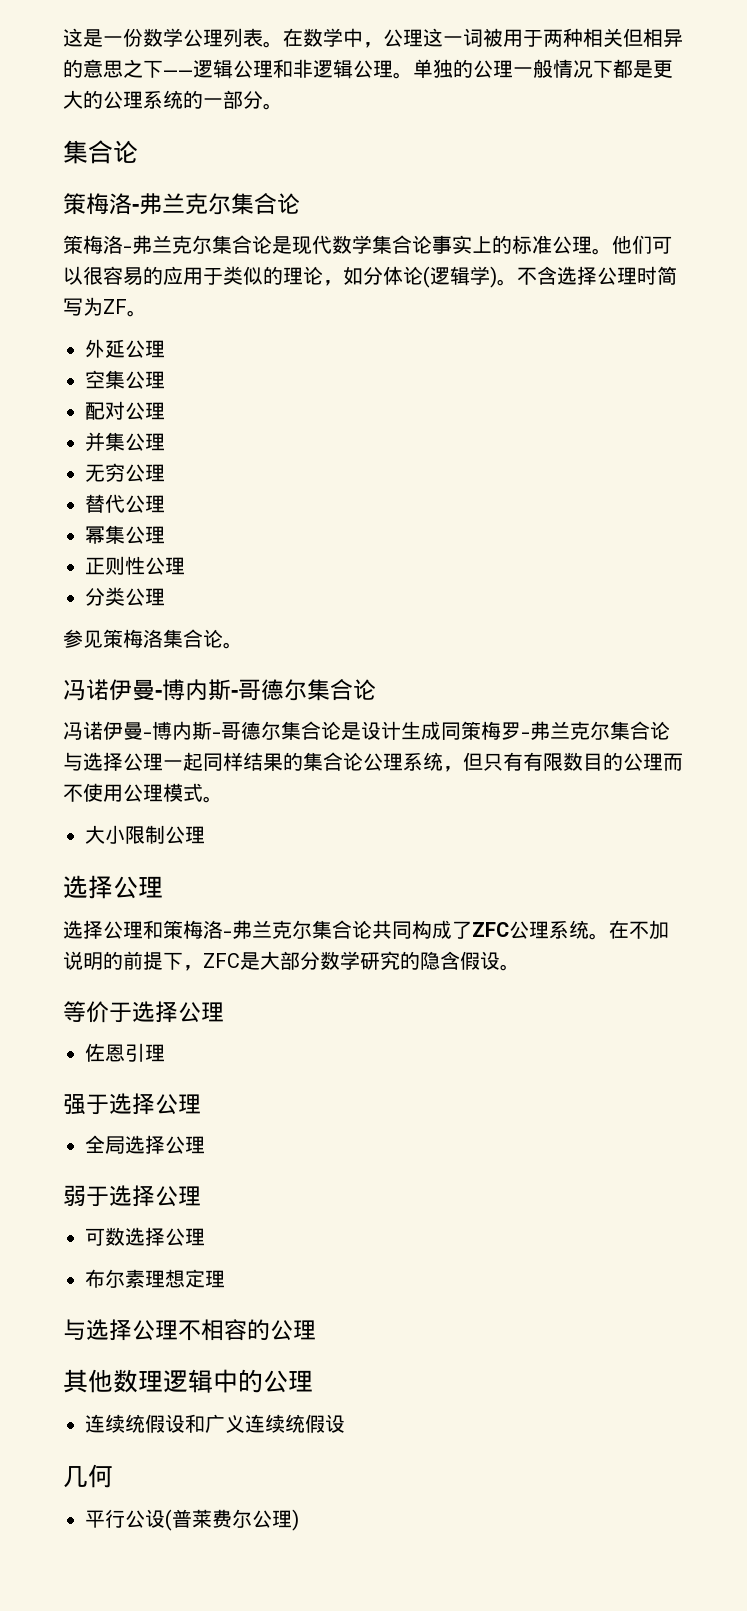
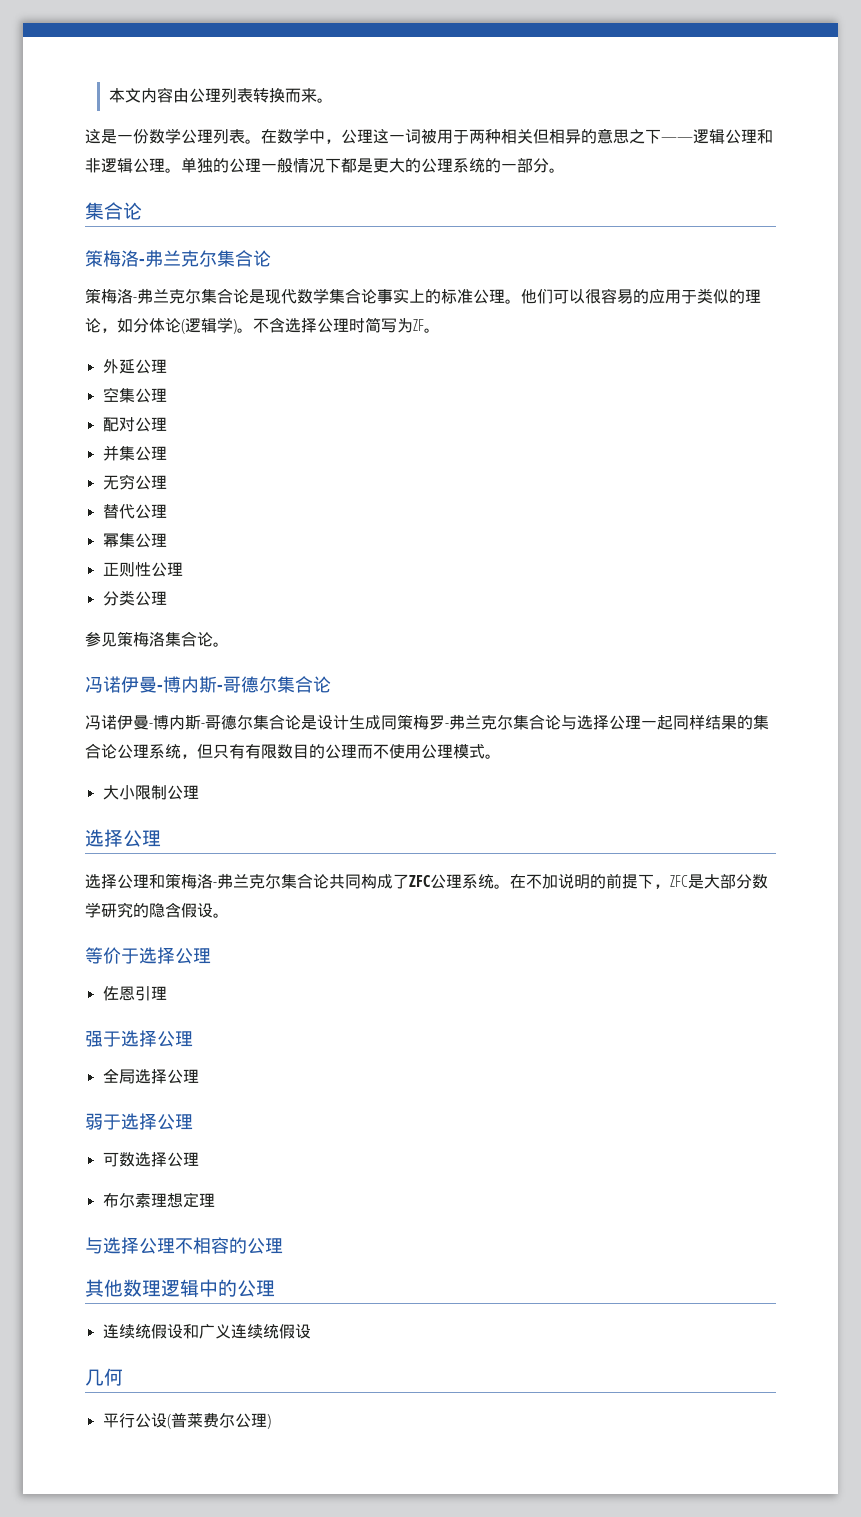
+ 本文内容由公理列表转换而来。

